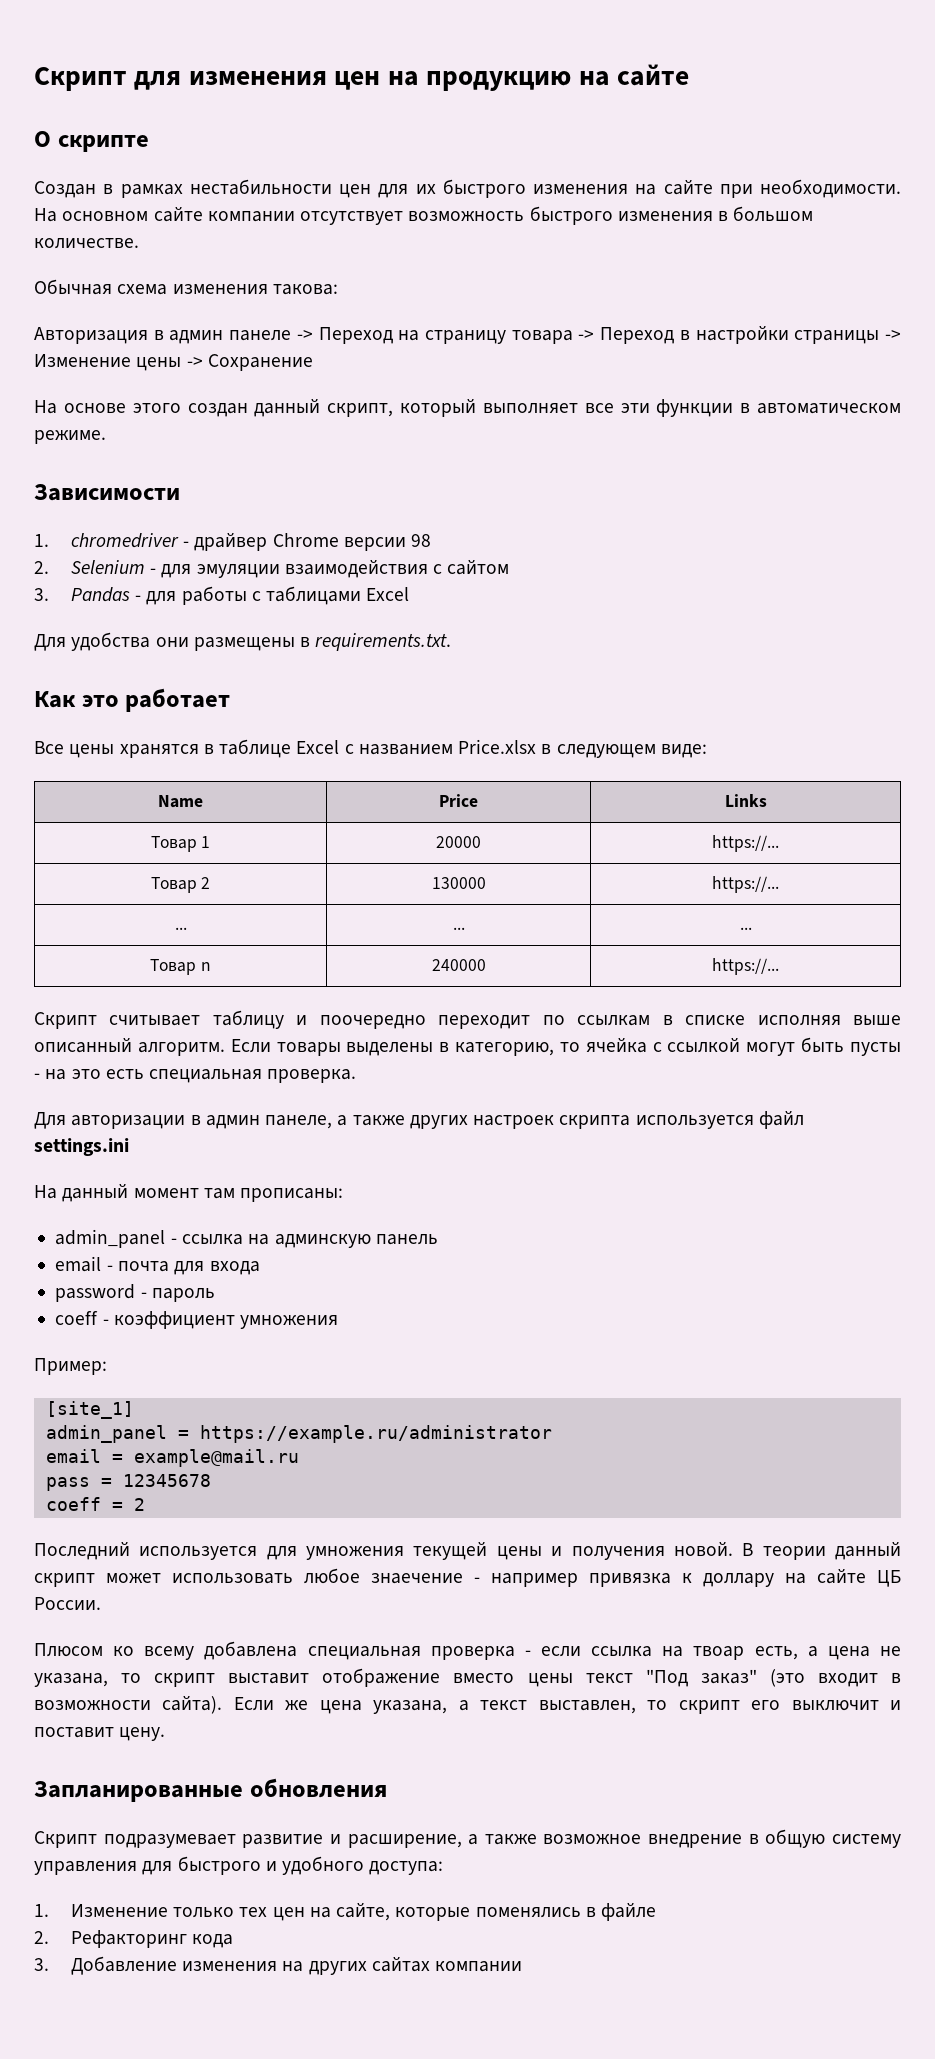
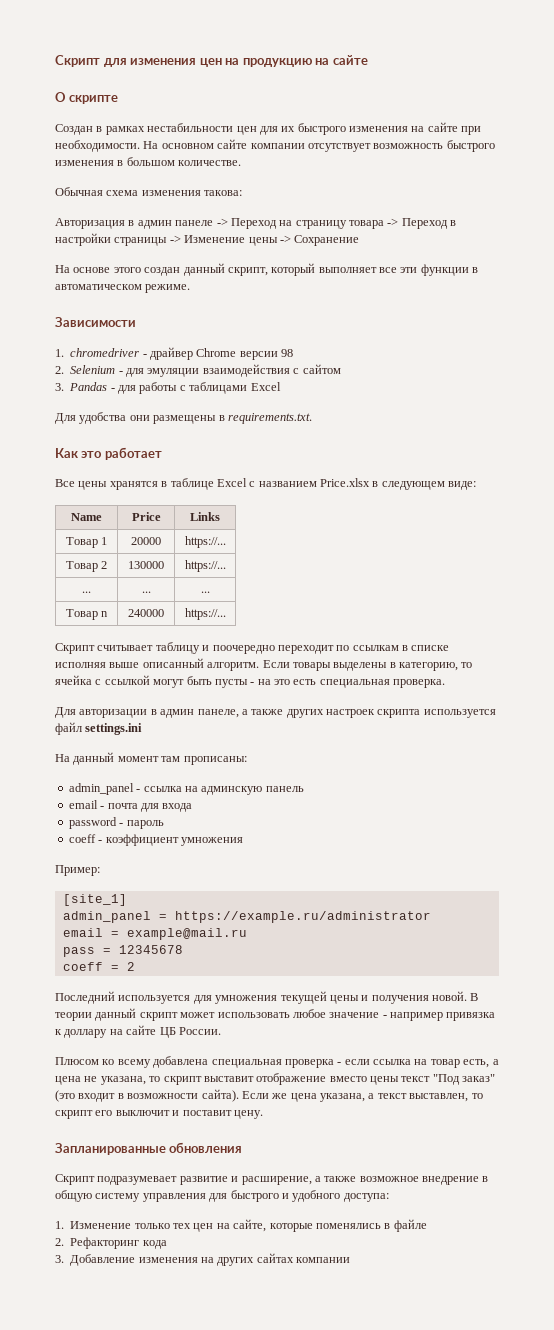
- В теории данный скрипт может использовать любое знаечение - например привязка к доллару на сайте ЦБ России.
+ В теории данный скрипт может использовать любое значение - например привязка к доллару на сайте ЦБ России.
- Плюсом ко всему добавлена специальная проверка - если ссылка на твоар есть, а цена не указана, то скрипт выставит отображение вместо цены текст "Под заказ" (это входит в возможности сайта).
+ Плюсом ко всему добавлена специальная проверка - если ссылка на товар есть, а цена не указана, то скрипт выставит отображение вместо цены текст "Под заказ" (это входит в возможности сайта).

